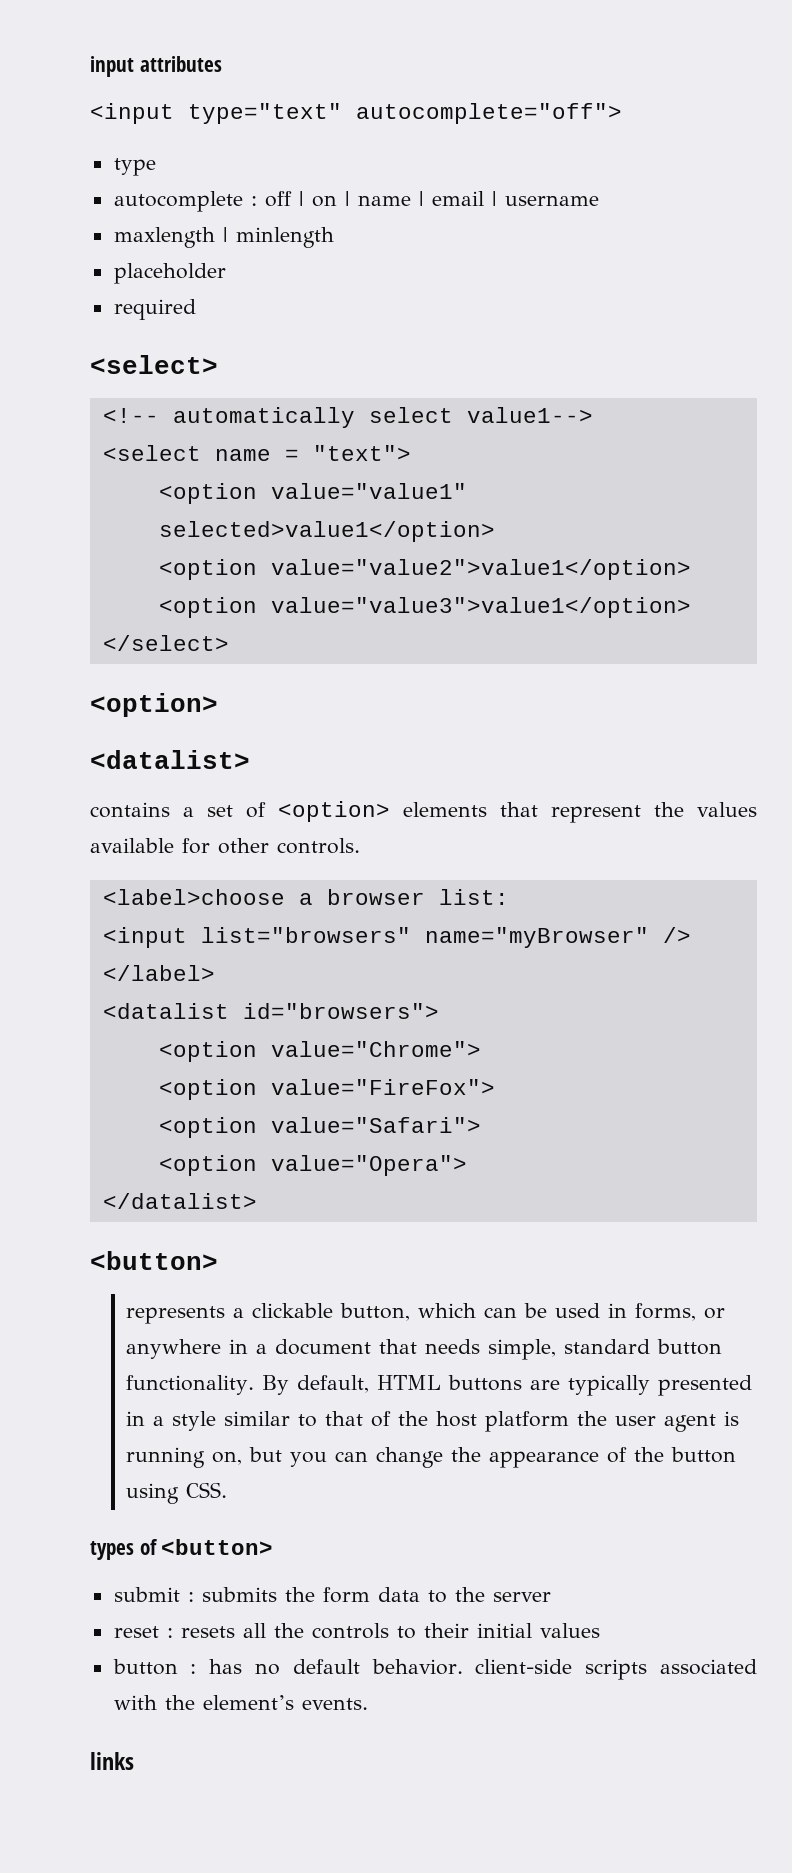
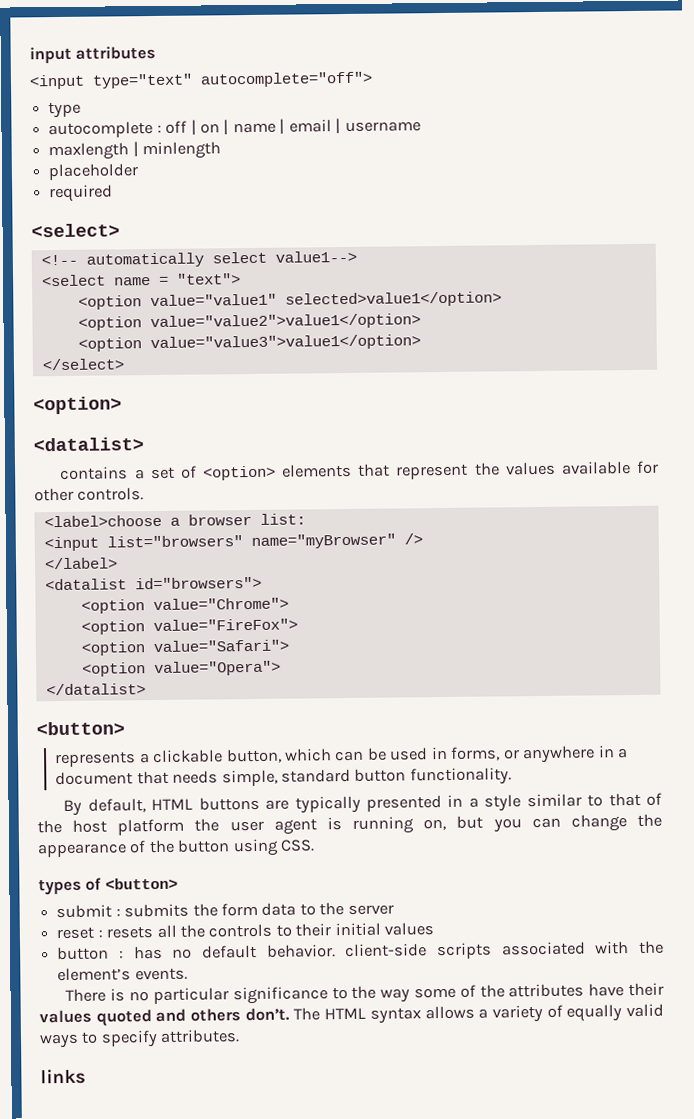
- represents a clickable button, which can be used in forms, or anywhere in a document that needs simple, standard button functionality. By default, HTML buttons are typically presented in a style similar to that of the host platform the user agent is running on, but you can change the appearance of the button using CSS.
+ represents a clickable button, which can be used in forms, or anywhere in a document that needs simple, standard button functionality.
+ By default, HTML buttons are typically presented in a style similar to that of the host platform the user agent is running on, but you can change the appearance of the button using CSS.
+ There is no particular significance to the way some of the attributes have their values quoted and others don’t. The HTML syntax allows a variety of equally valid ways to specify attributes.

